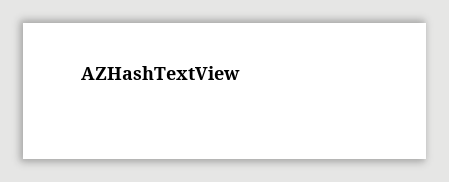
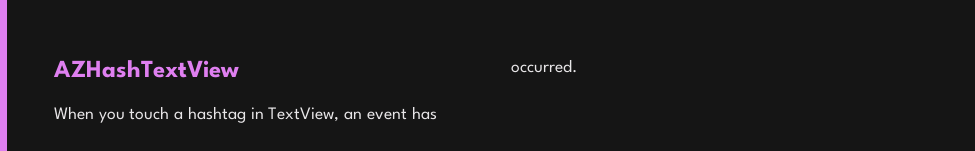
+ When you touch a hashtag in TextView, an event has occurred.

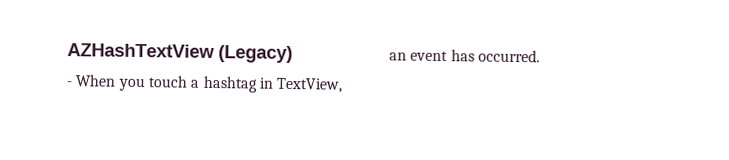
- AZHashTextView
- When you touch a hashtag in TextView, an event has occurred.
+ AZHashTextView (Legacy)
+ - When you touch a hashtag in TextView, an event has occurred.

